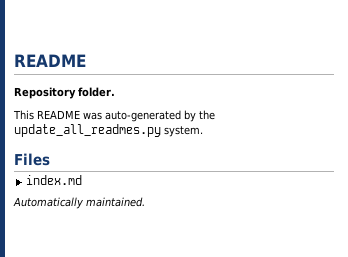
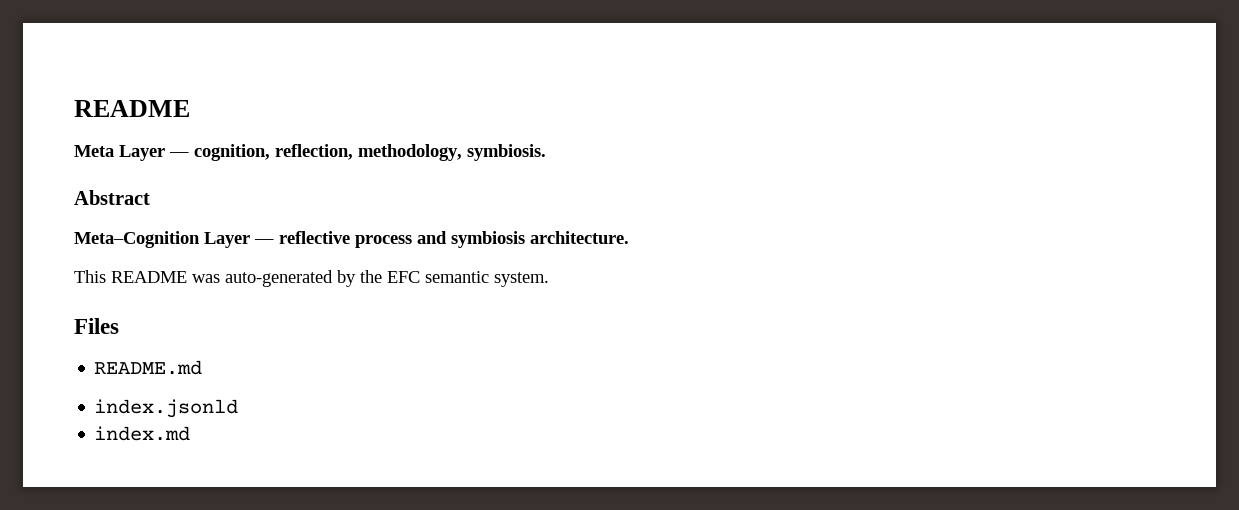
- Repository folder.
+ Meta Layer — cognition, reflection, methodology, symbiosis.
+ Abstract
+ Meta–Cognition Layer — reflective process and symbiosis architecture.
- This README was auto-generated by the update_all_readmes.py system.
+ This README was auto-generated by the EFC semantic system.
+ README.md
+ index.jsonld
- Automatically maintained.

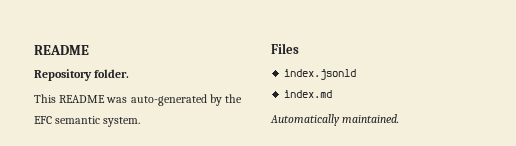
- Meta Layer — cognition, reflection, methodology, symbiosis.
- Abstract
- Meta–Cognition Layer — reflective process and symbiosis architecture.
+ Repository folder.
- README.md
+ Automatically maintained.

